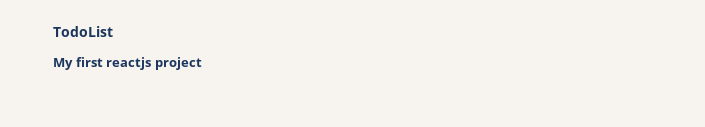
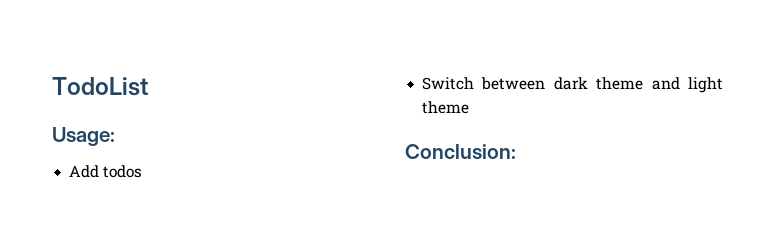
- My first reactjs project
+ Usage:
+ Add todos
+ Switch between dark theme and light theme
+ Conclusion:

